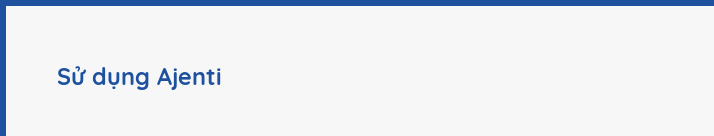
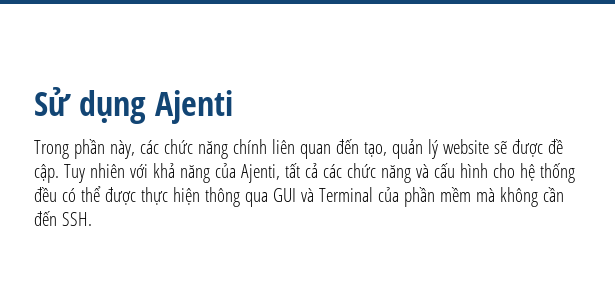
+ Trong phần này, các chức năng chính liên quan đến tạo, quản lý website sẽ được đề cập. Tuy nhiên với khả năng của Ajenti, tất cả các chức năng và cấu hình cho hệ thống đều có thể được thực hiện thông qua GUI và Terminal của phần mềm mà không cần đến SSH.

